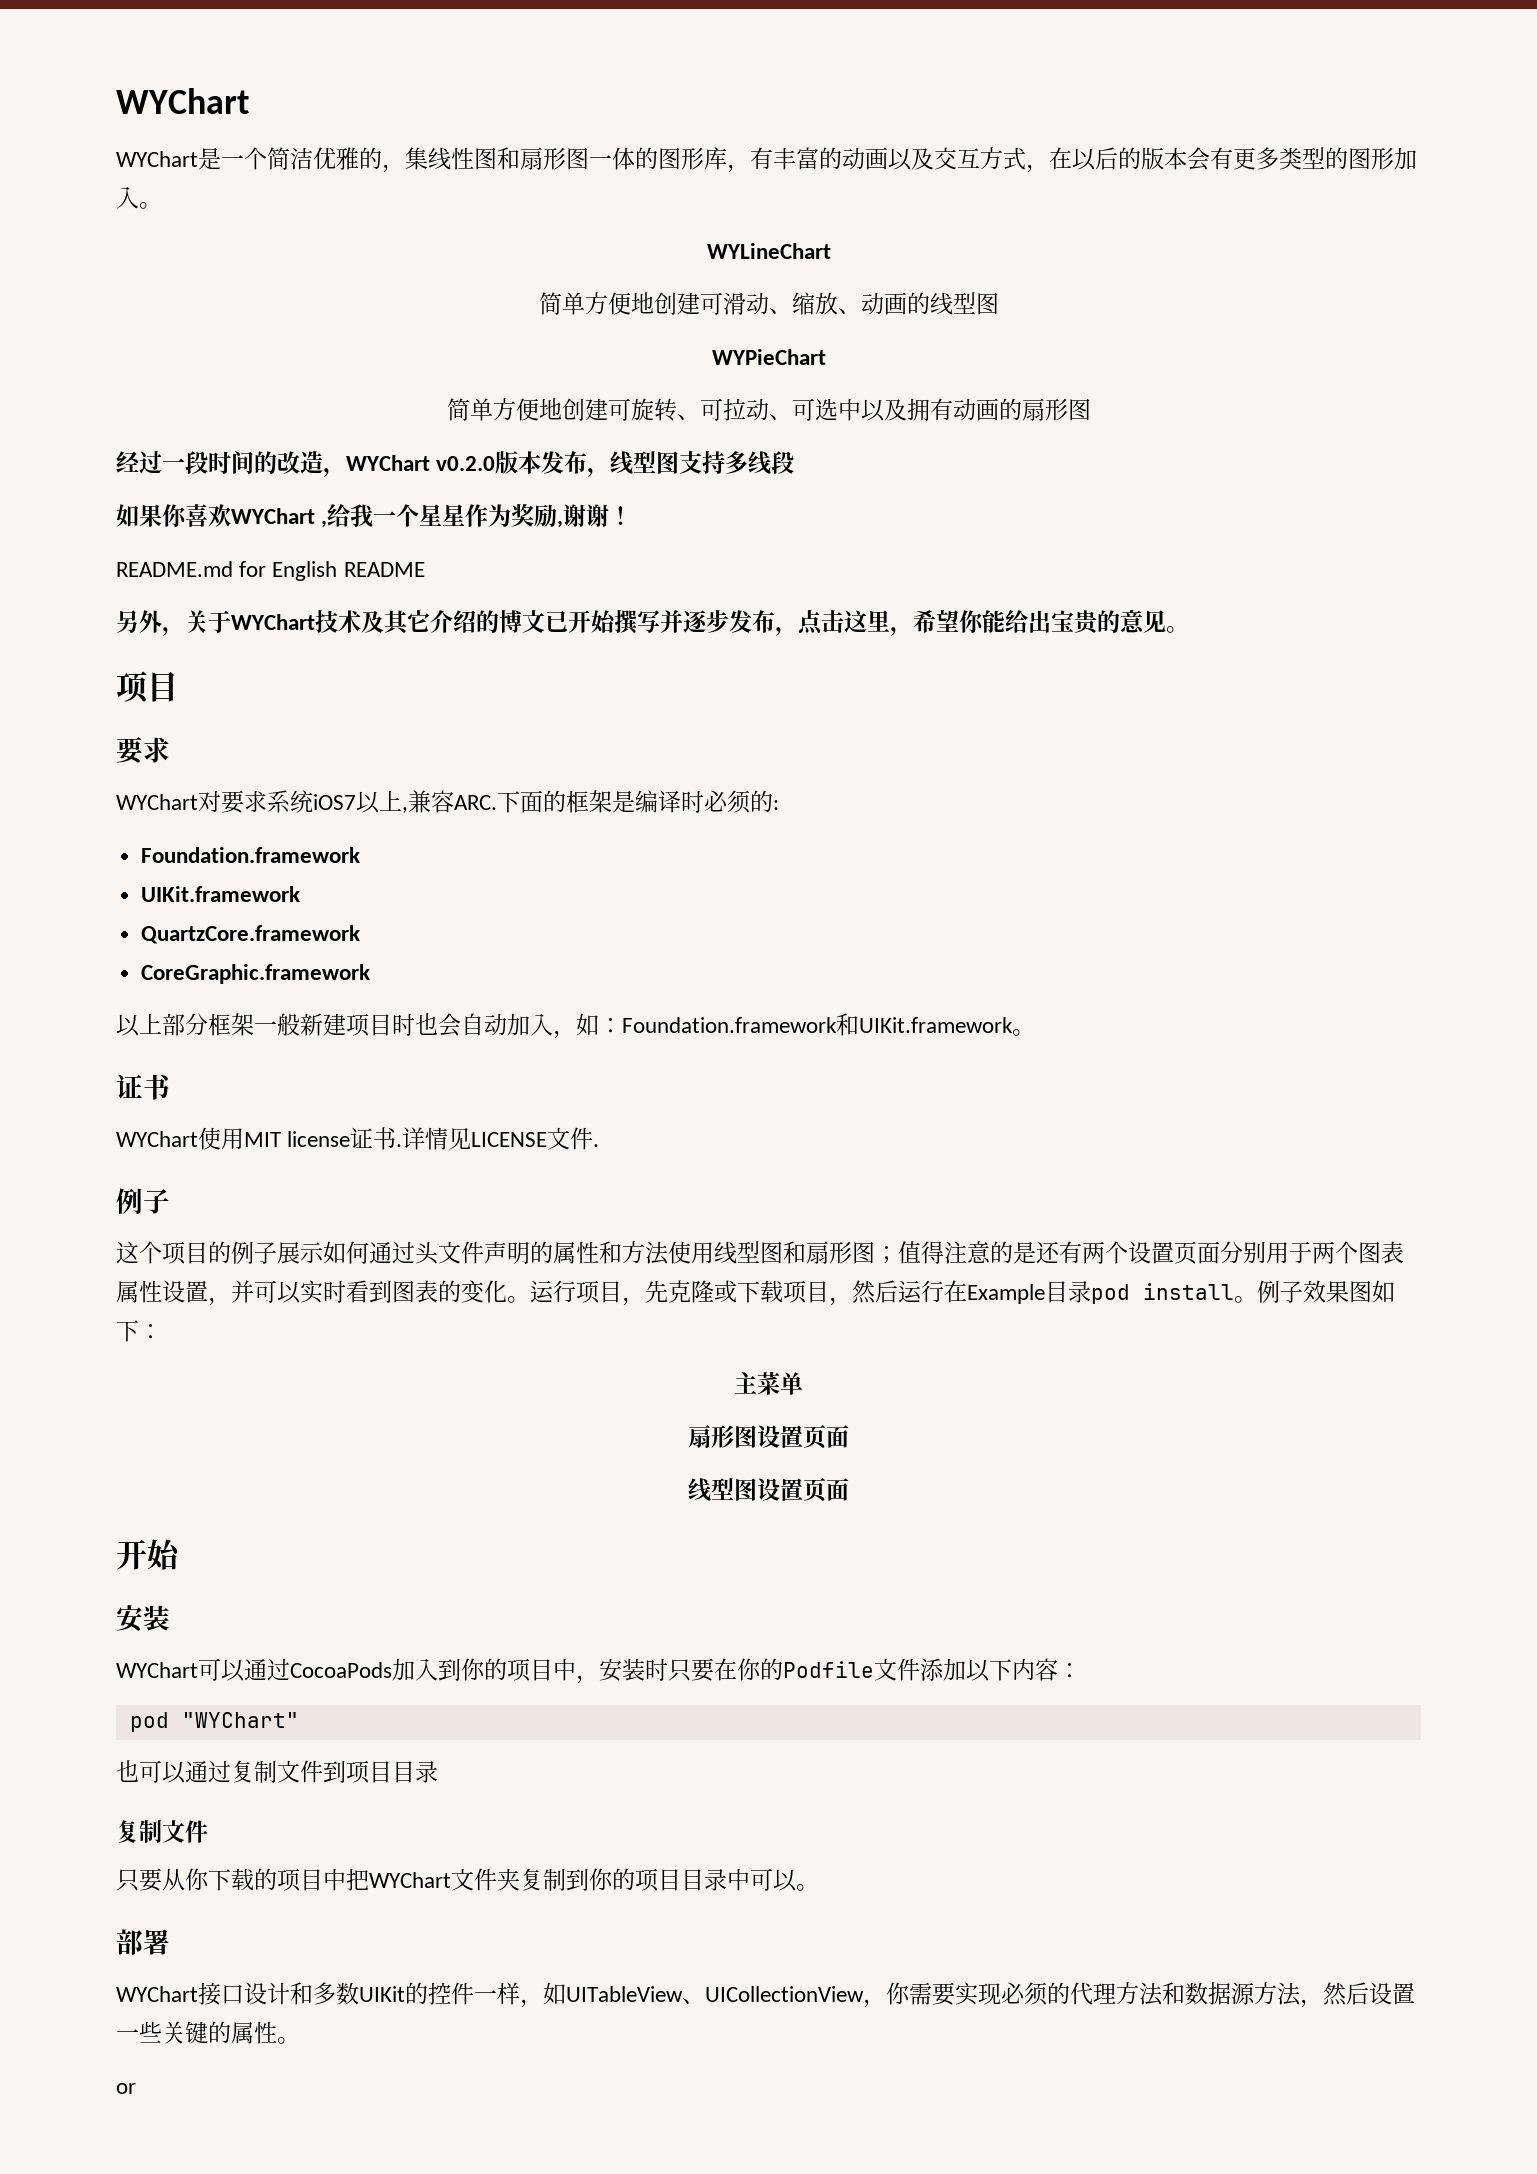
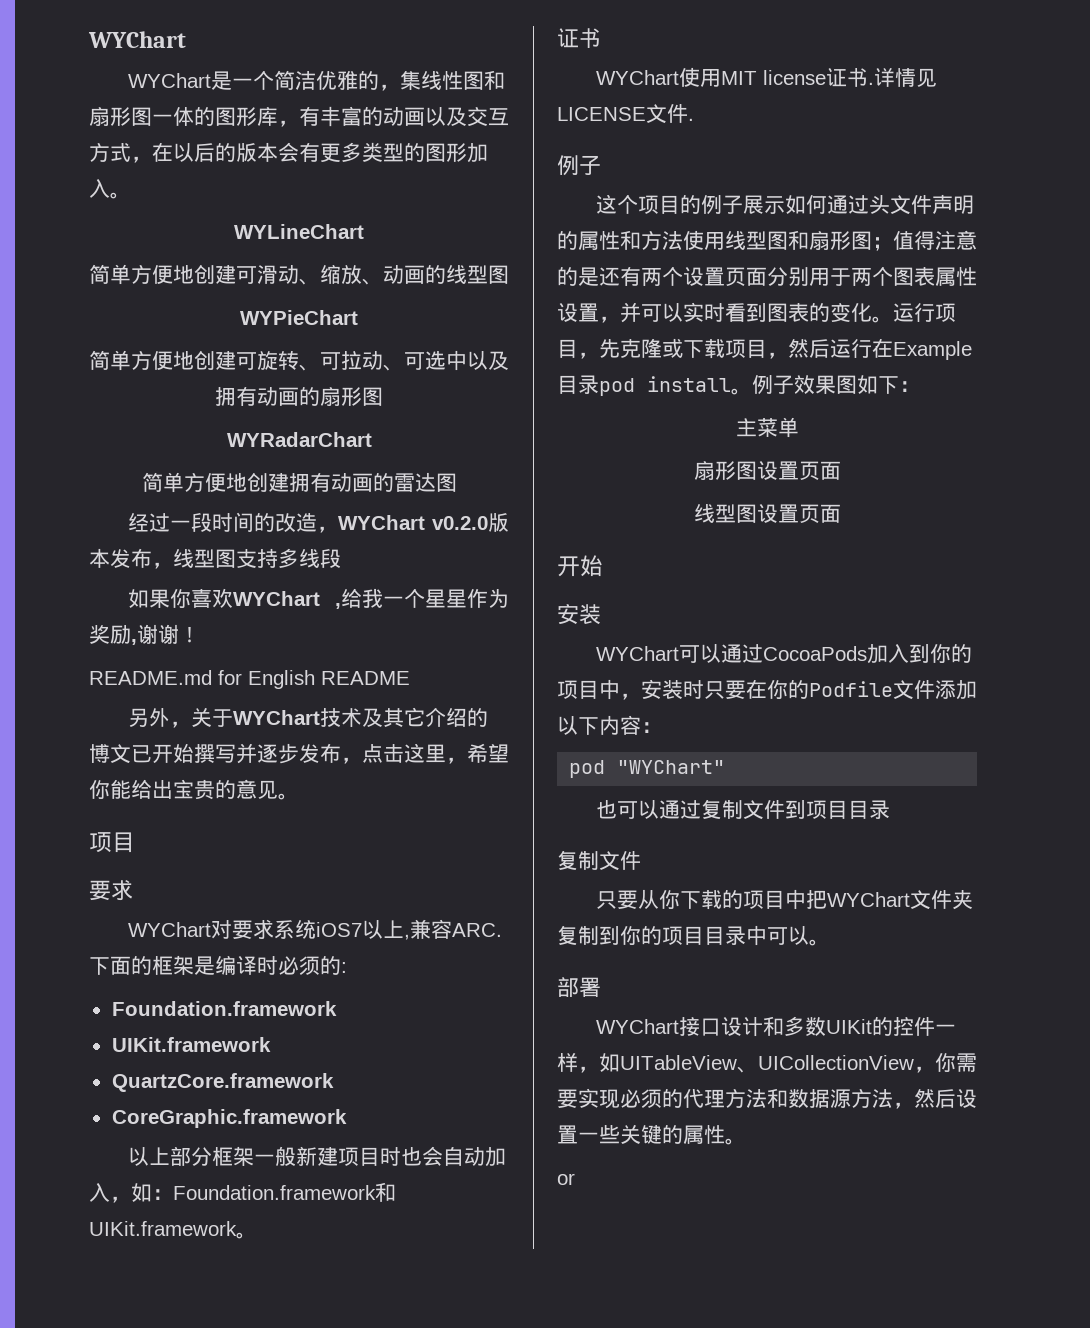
+ WYRadarChart
+ 简单方便地创建拥有动画的雷达图

